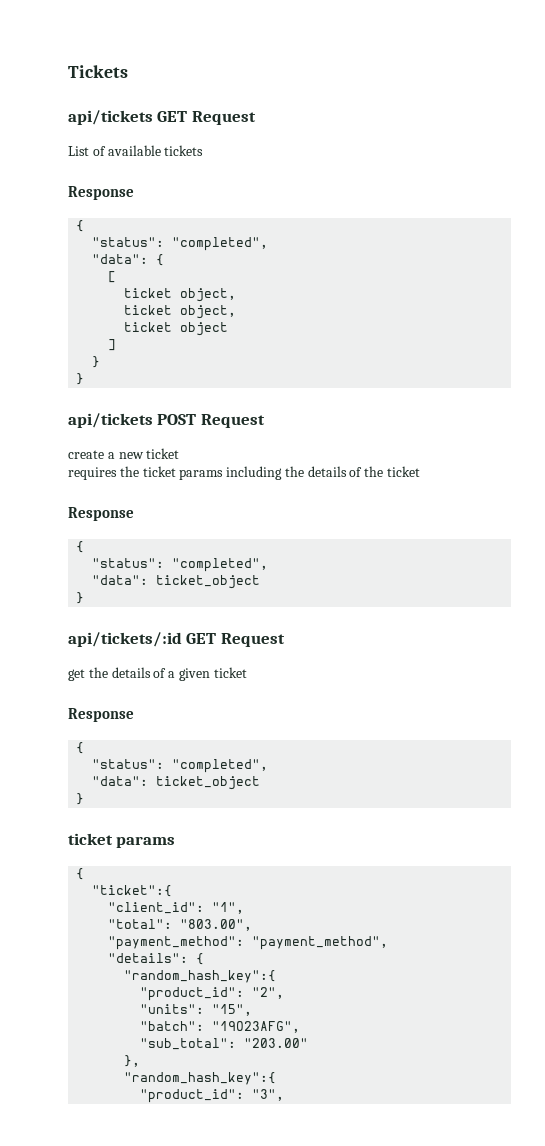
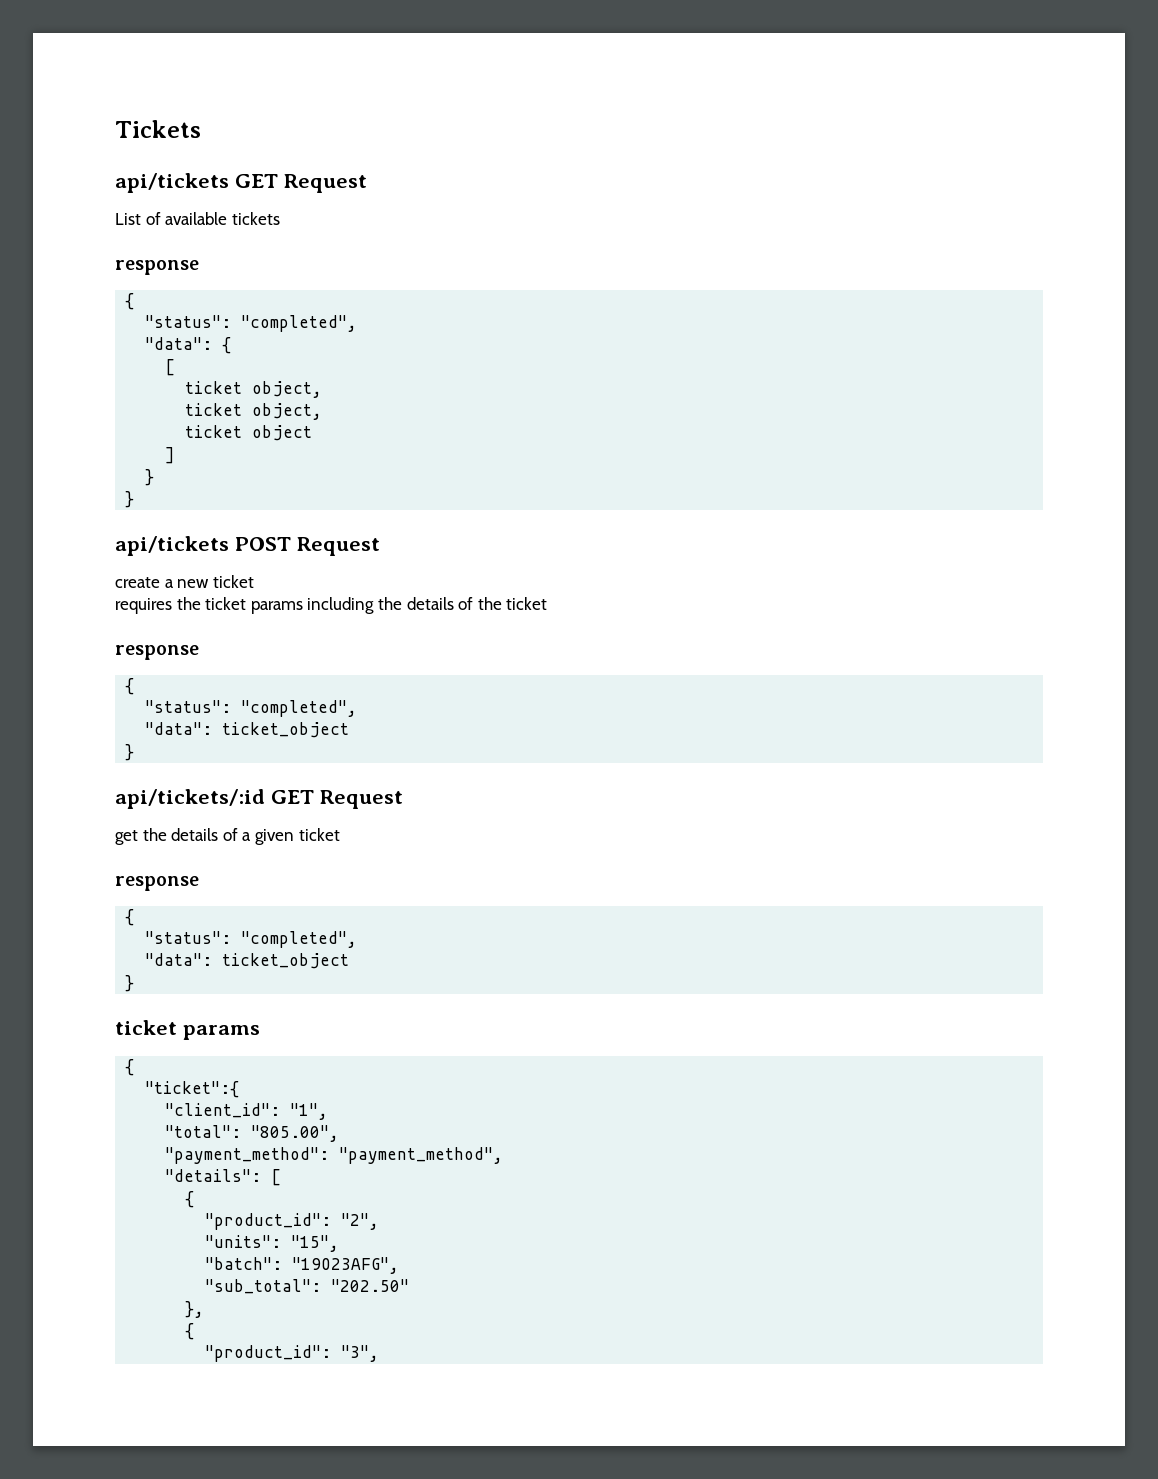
  List of available tickets
- Response
+ response
  requires the ticket params including the details of the ticket
- Response
+ response
  get the details of a given ticket
- Response
+ response
- "total": "803.00",
+ "total": "805.00",
- "details": {
- "random_hash_key":{
+ "details": [
+ {
- "sub_total": "203.00"
+ "sub_total": "202.50"
  },
- "random_hash_key":{
+ {

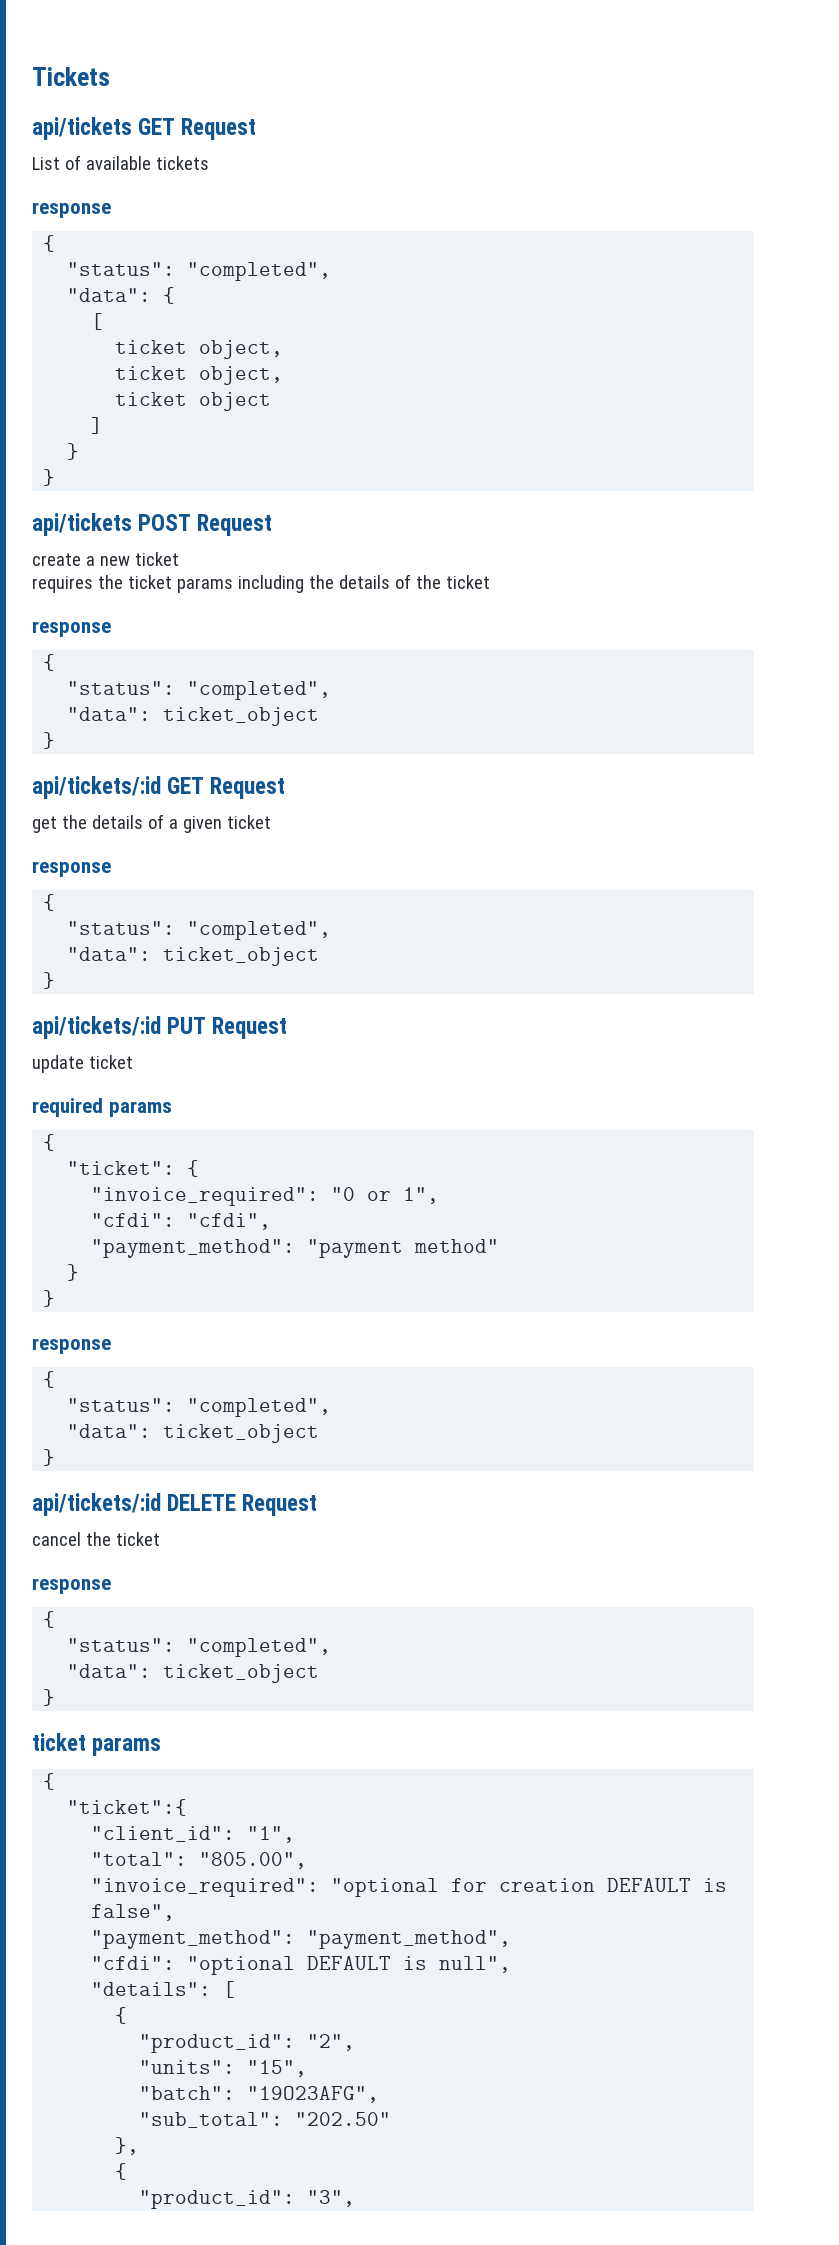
+ api/tickets/:id PUT Request
+ update ticket
+ required params
+ {
+ "ticket": {
+ "invoice_required": "0 or 1",
+ "cfdi": "cfdi",
+ "payment_method": "payment method"
+ }
+ }
+ response
+ {
+ "status": "completed",
+ "data": ticket_object
+ }
+ api/tickets/:id DELETE Request
+ cancel the ticket
+ response
+ {
+ "status": "completed",
+ "data": ticket_object
+ }
+ "invoice_required": "optional for creation DEFAULT is false",
  "payment_method": "payment_method",
+ "cfdi": "optional DEFAULT is null",

